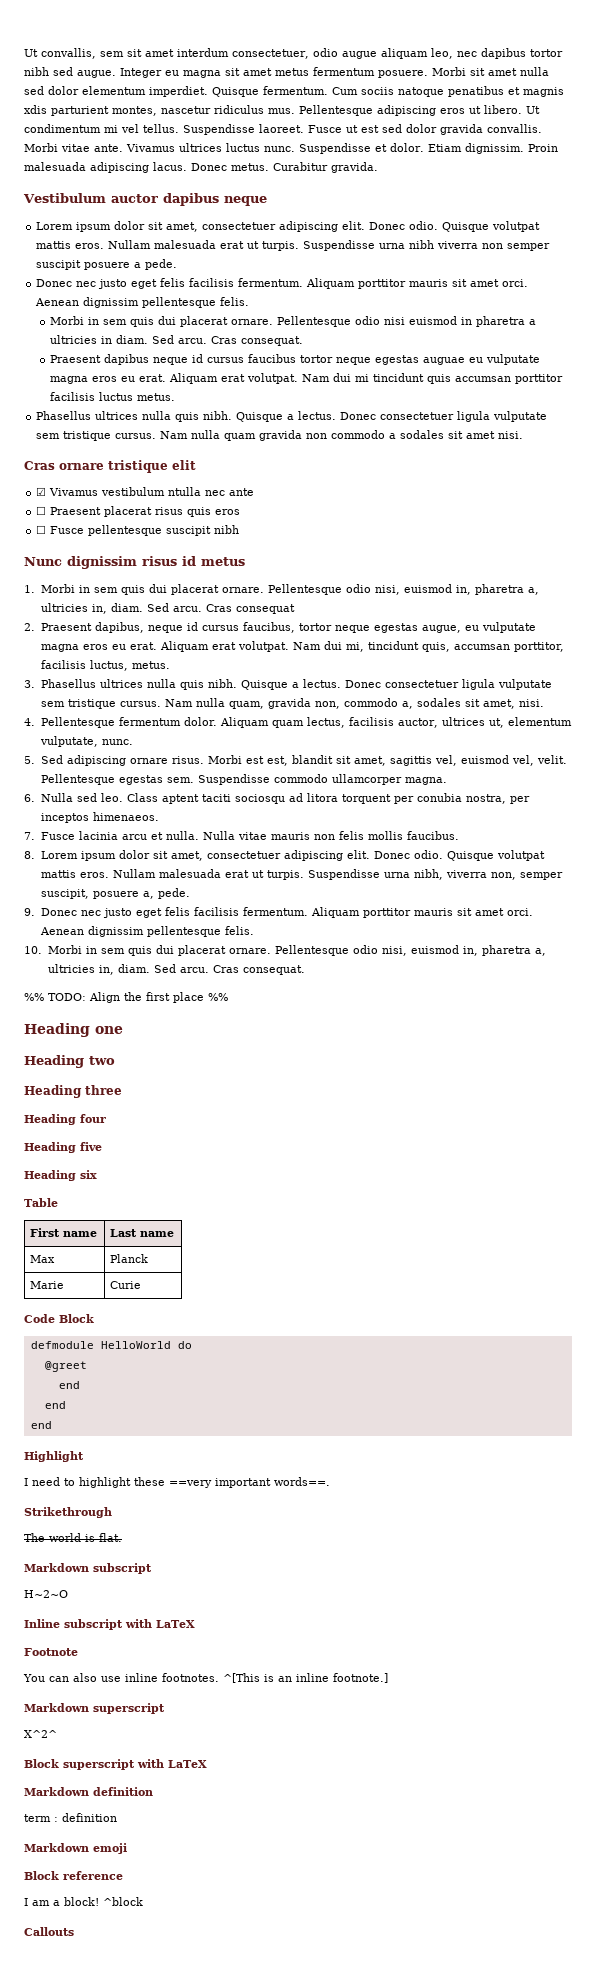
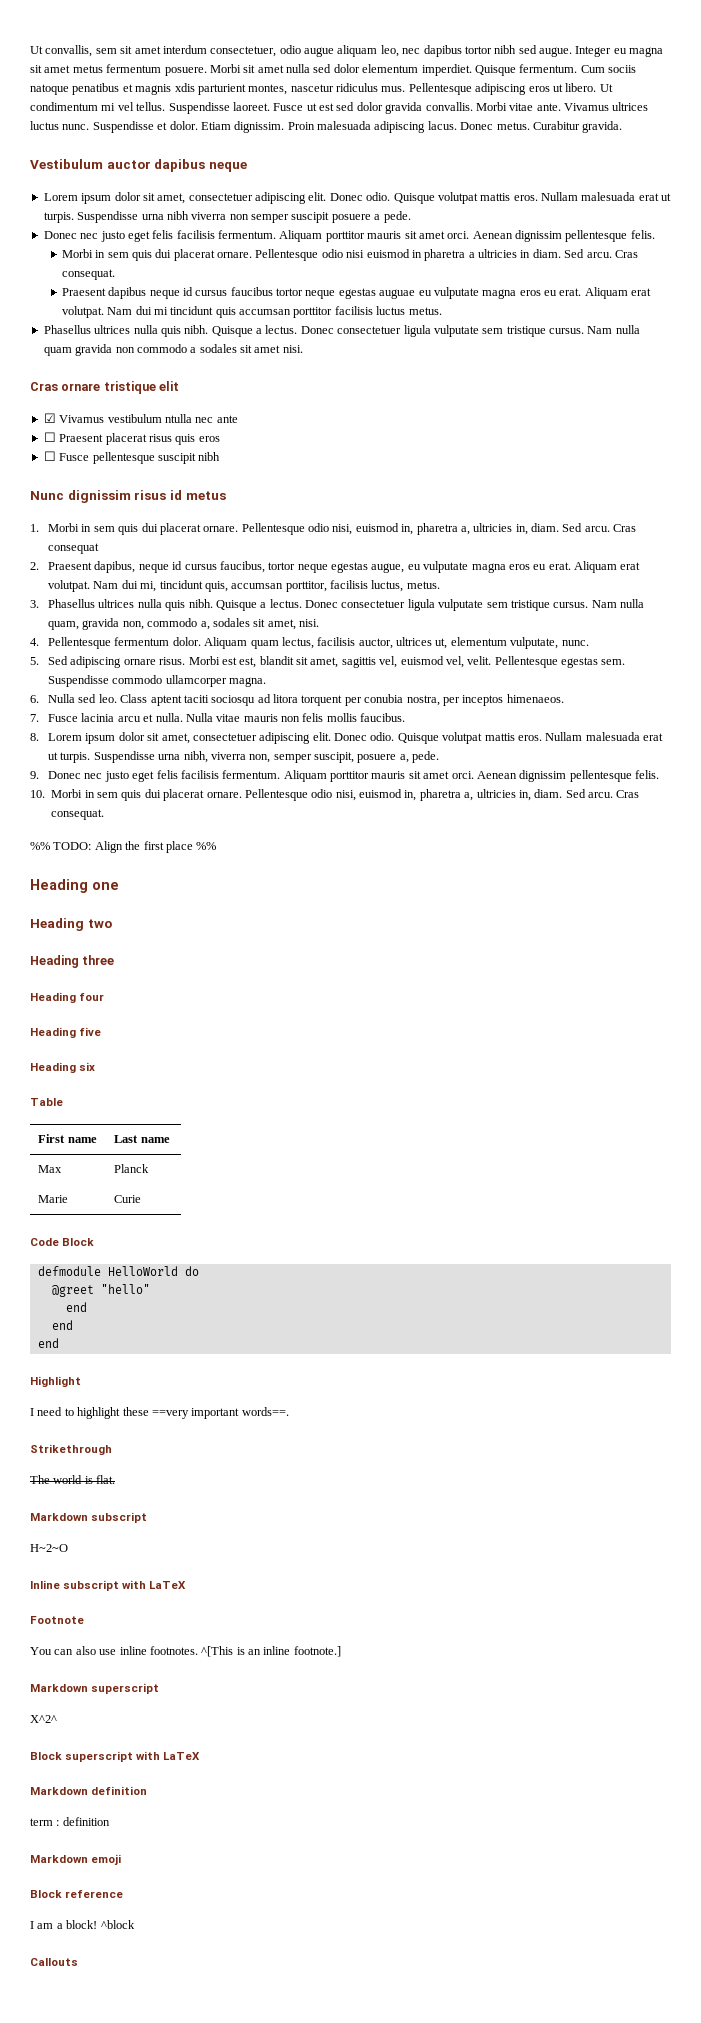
- @greet
+ @greet "hello"

